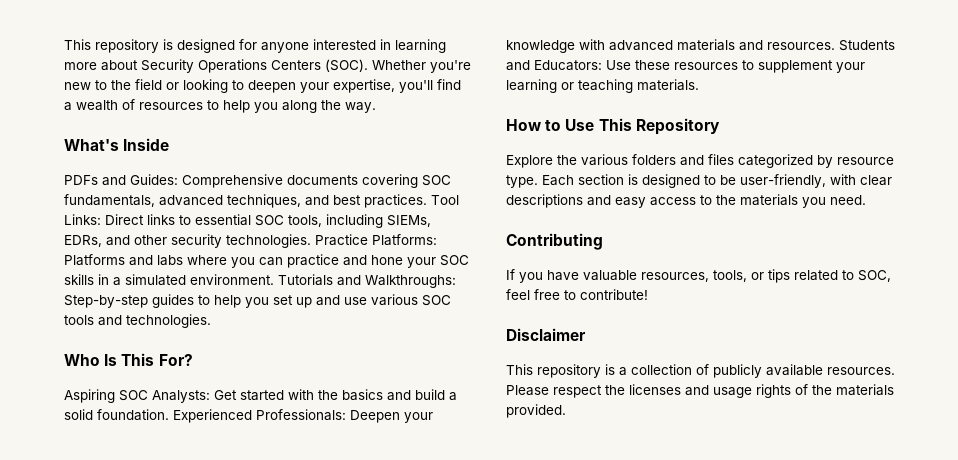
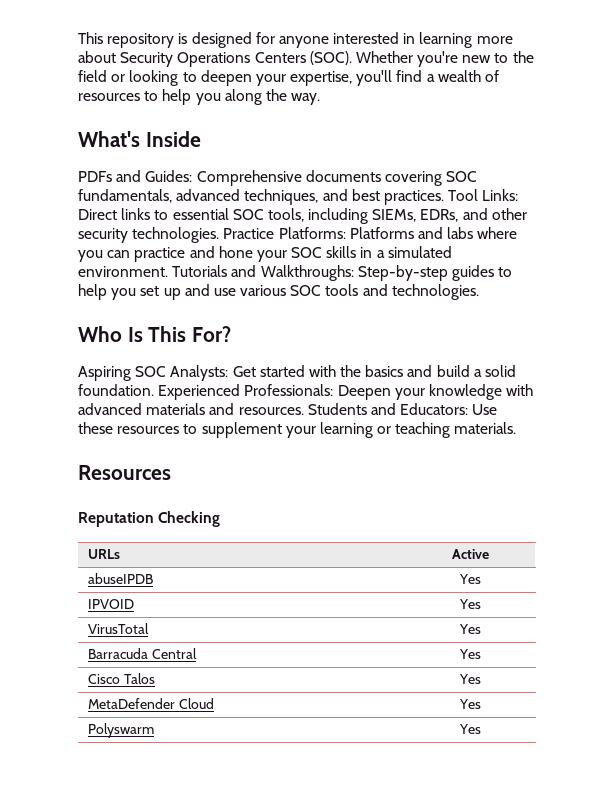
- How to Use This Repository
- Explore the various folders and files categorized by resource type. Each section is designed to be user-friendly, with clear descriptions and easy access to the materials you need.
- Contributing
- If you have valuable resources, tools, or tips related to SOC, feel free to contribute!
- Disclaimer
- This repository is a collection of publicly available resources. Please respect the licenses and usage rights of the materials provided.
+ Resources
+ Reputation Checking
+ URLs | Active
+ abuseIPDB | Yes
+ IPVOID | Yes
+ VirusTotal | Yes
+ Barracuda Central | Yes
+ Cisco Talos | Yes
+ MetaDefender Cloud | Yes
+ Polyswarm | Yes

